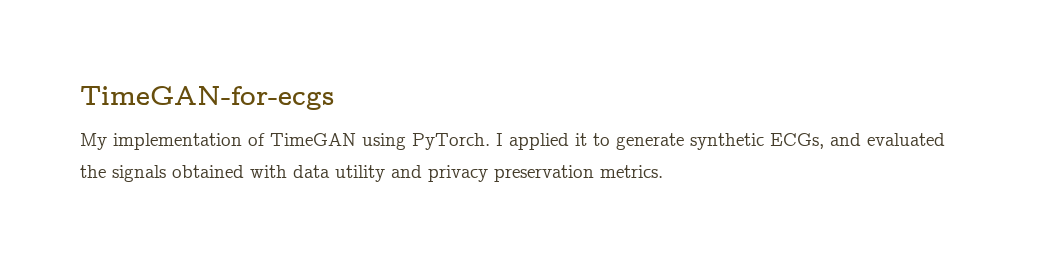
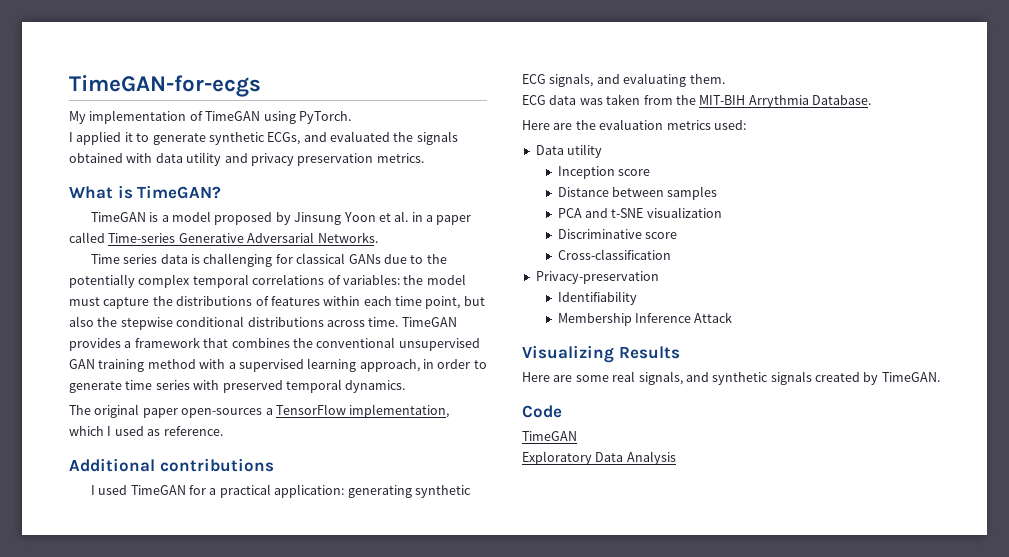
- My implementation of TimeGAN using PyTorch. I applied it to generate synthetic ECGs, and evaluated the signals obtained with data utility and privacy preservation metrics.
+ My implementation of TimeGAN using PyTorch.
+ I applied it to generate synthetic ECGs, and evaluated the signals obtained with data utility and privacy preservation metrics.
+ What is TimeGAN?
+ TimeGAN is a model proposed by Jinsung Yoon et al. in a paper called Time-series Generative Adversarial Networks.
+ Time series data is challenging for classical GANs due to the potentially complex temporal correlations of variables: the model must capture the distributions of features within each time point, but also the stepwise conditional distributions across time. TimeGAN provides a framework that combines the conventional unsupervised GAN training method with a supervised learning approach, in order to generate time series with preserved temporal dynamics.
+ The original paper open-sources a TensorFlow implementation, which I used as reference.
+ Additional contributions
+ I used TimeGAN for a practical application: generating synthetic ECG signals, and evaluating them.
+ ECG data was taken from the MIT-BIH Arrythmia Database.
+ Here are the evaluation metrics used:
+ Data utility
+ Inception score
+ Distance between samples
+ PCA and t-SNE visualization
+ Discriminative score
+ Cross-classification
+ Privacy-preservation
+ Identifiability
+ Membership Inference Attack
+ Visualizing Results
+ Here are some real signals, and synthetic signals created by TimeGAN.
+ Code
+ TimeGAN
+ Exploratory Data Analysis

